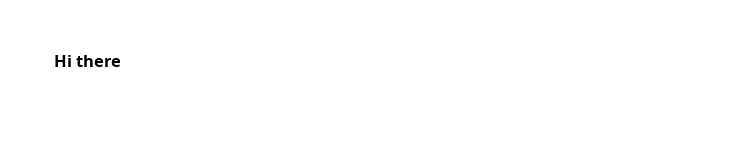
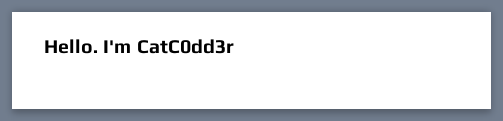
- Hi there
+ Hello. I'm CatC0dd3r

